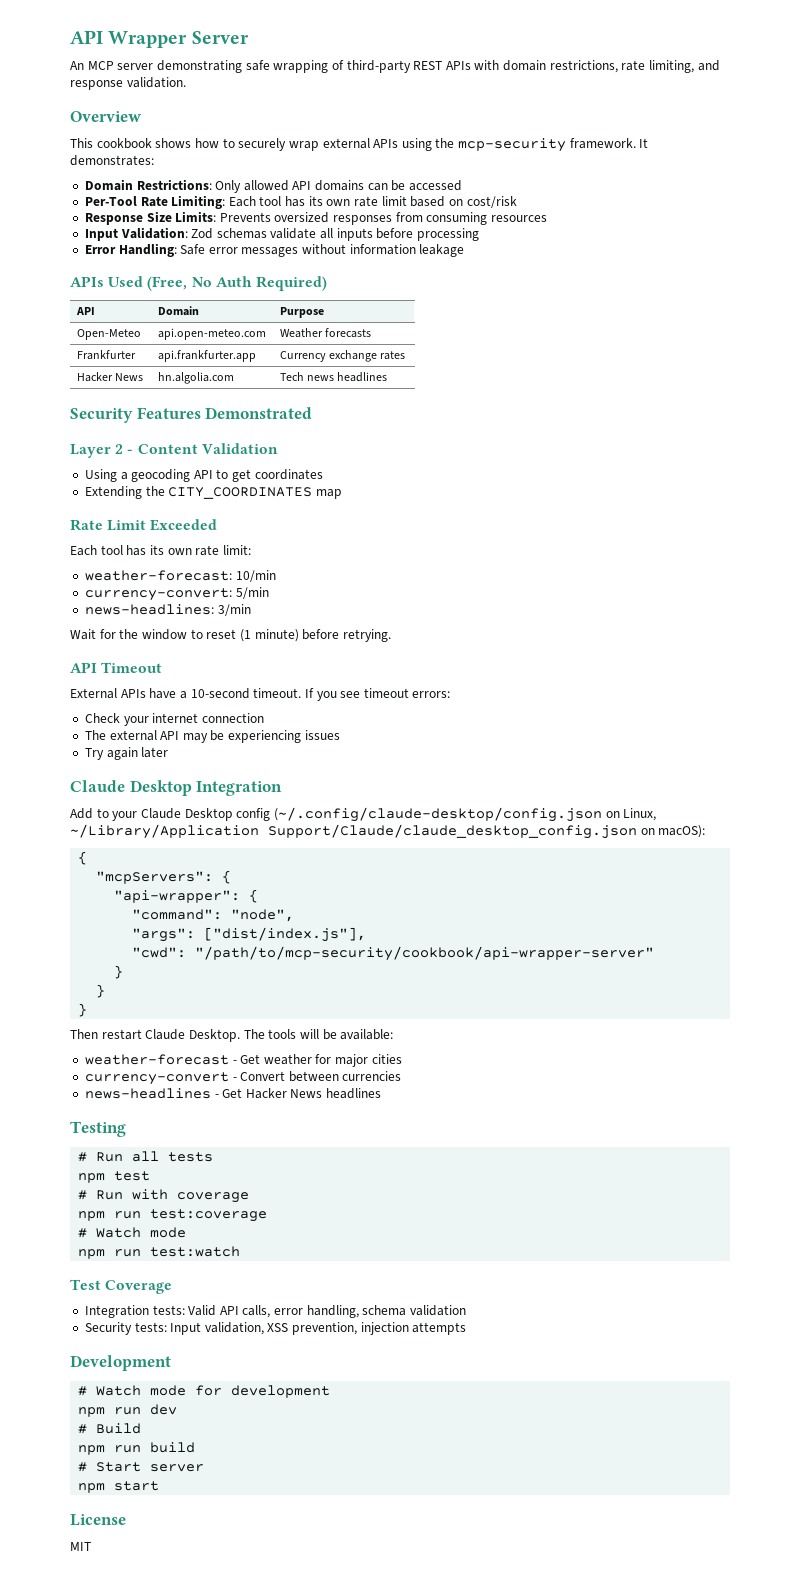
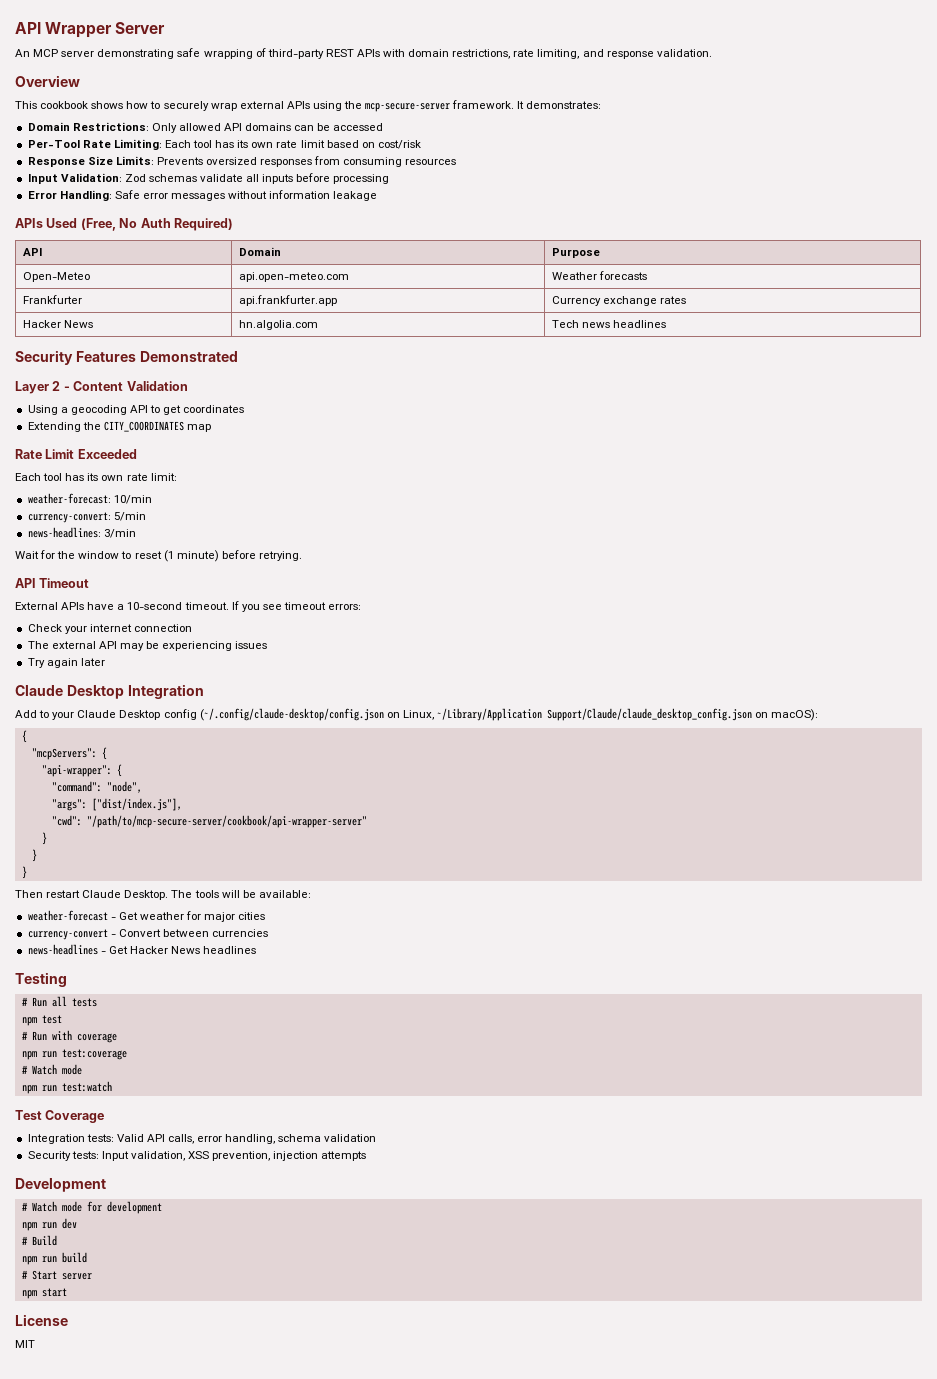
- This cookbook shows how to securely wrap external APIs using the mcp-security framework.
+ This cookbook shows how to securely wrap external APIs using the mcp-secure-server framework.
- "cwd": "/path/to/mcp-security/cookbook/api-wrapper-server"
+ "cwd": "/path/to/mcp-secure-server/cookbook/api-wrapper-server"

